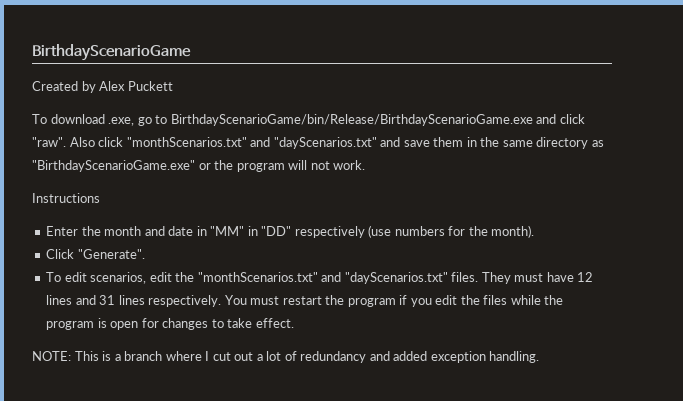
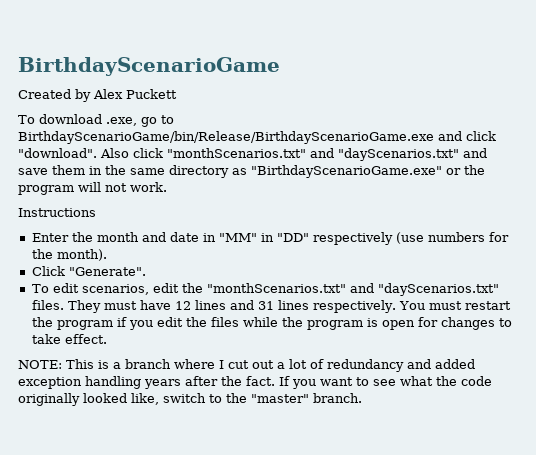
- To download .exe, go to BirthdayScenarioGame/bin/Release/BirthdayScenarioGame.exe and click "raw".
+ To download .exe, go to BirthdayScenarioGame/bin/Release/BirthdayScenarioGame.exe and click "download".
- NOTE: This is a branch where I cut out a lot of redundancy and added exception handling.
+ NOTE: This is a branch where I cut out a lot of redundancy and added exception handling years after the fact. If you want to see what the code originally looked like, switch to the "master" branch.

